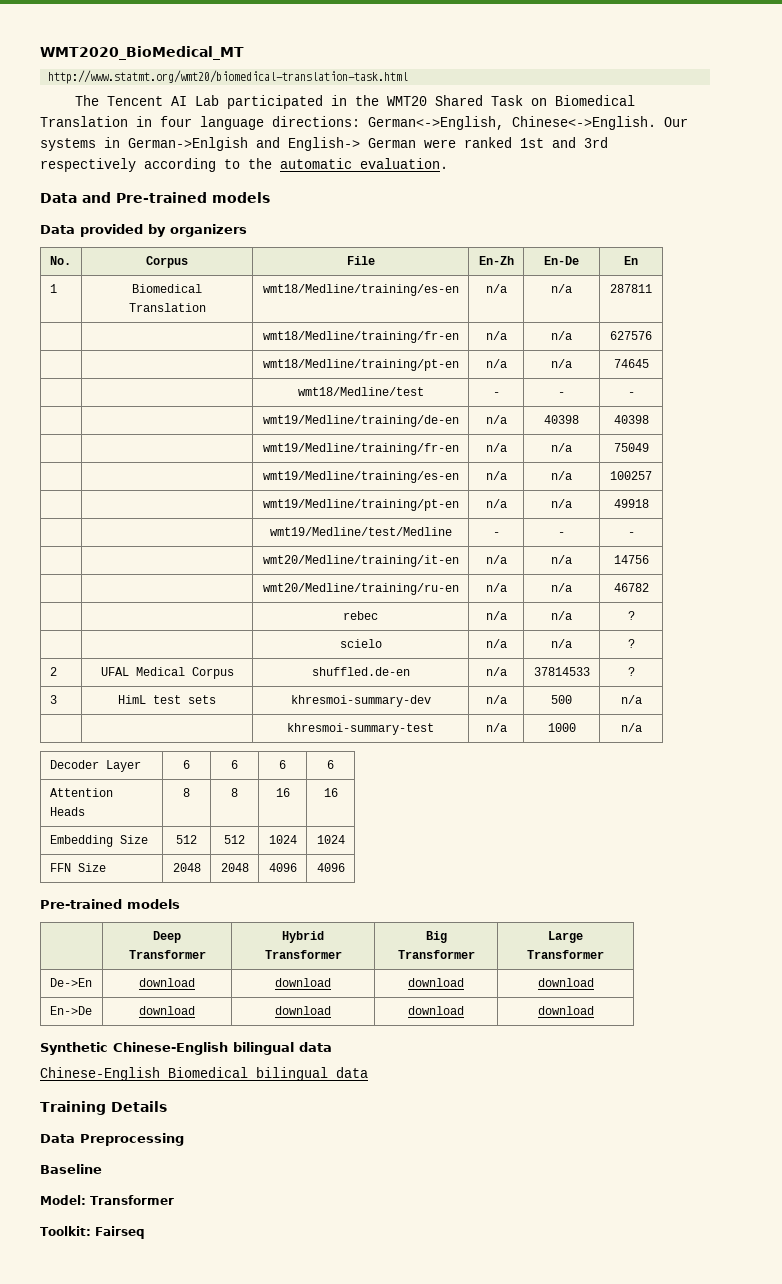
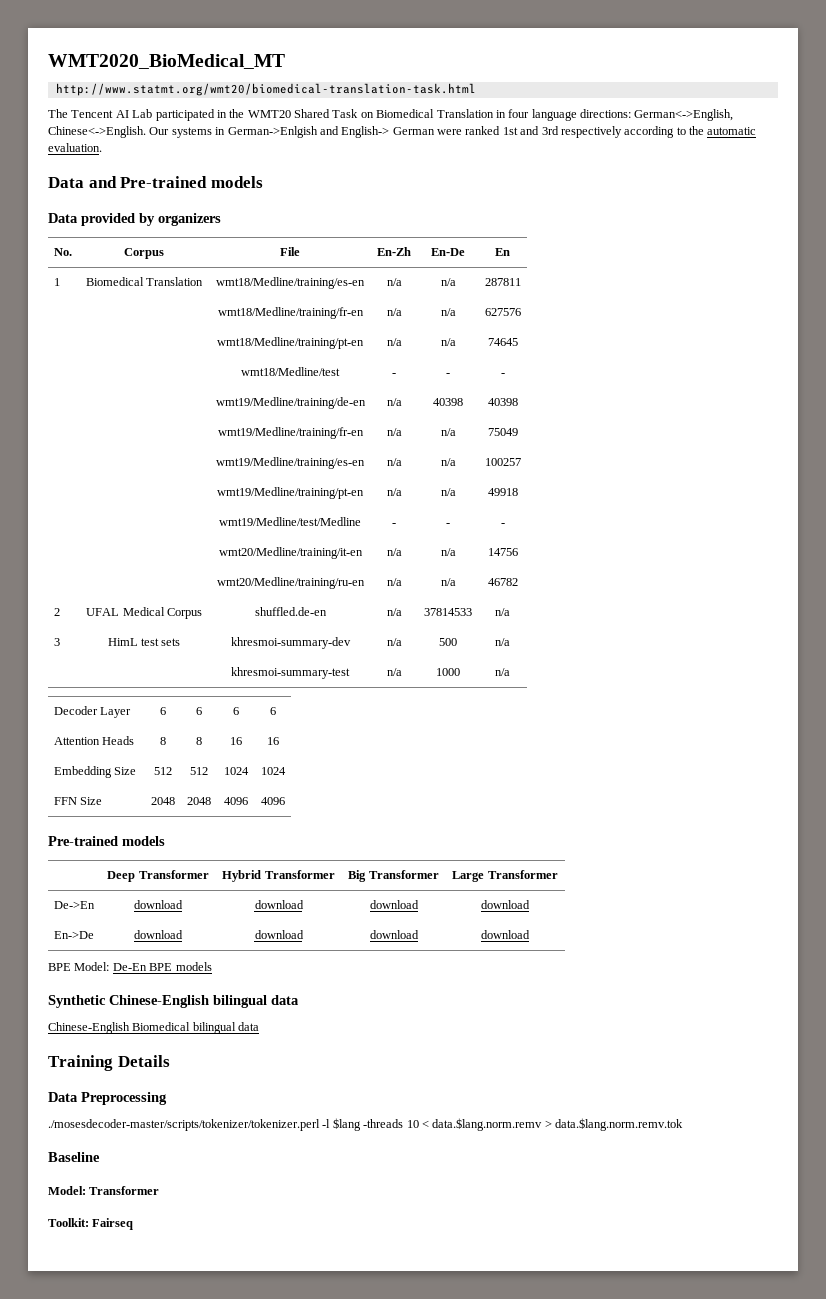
- | | rebec | n/a | n/a | ?
- | | scielo | n/a | n/a | ?
- 2 | UFAL Medical Corpus | shuffled.de-en | n/a | 37814533 | ?
+ 2 | UFAL Medical Corpus | shuffled.de-en | n/a | 37814533 | n/a
+ BPE Model: De-En BPE models
+ ./mosesdecoder-master/scripts/tokenizer/tokenizer.perl -l $lang -threads 10 < data.$lang.norm.remv > data.$lang.norm.remv.tok

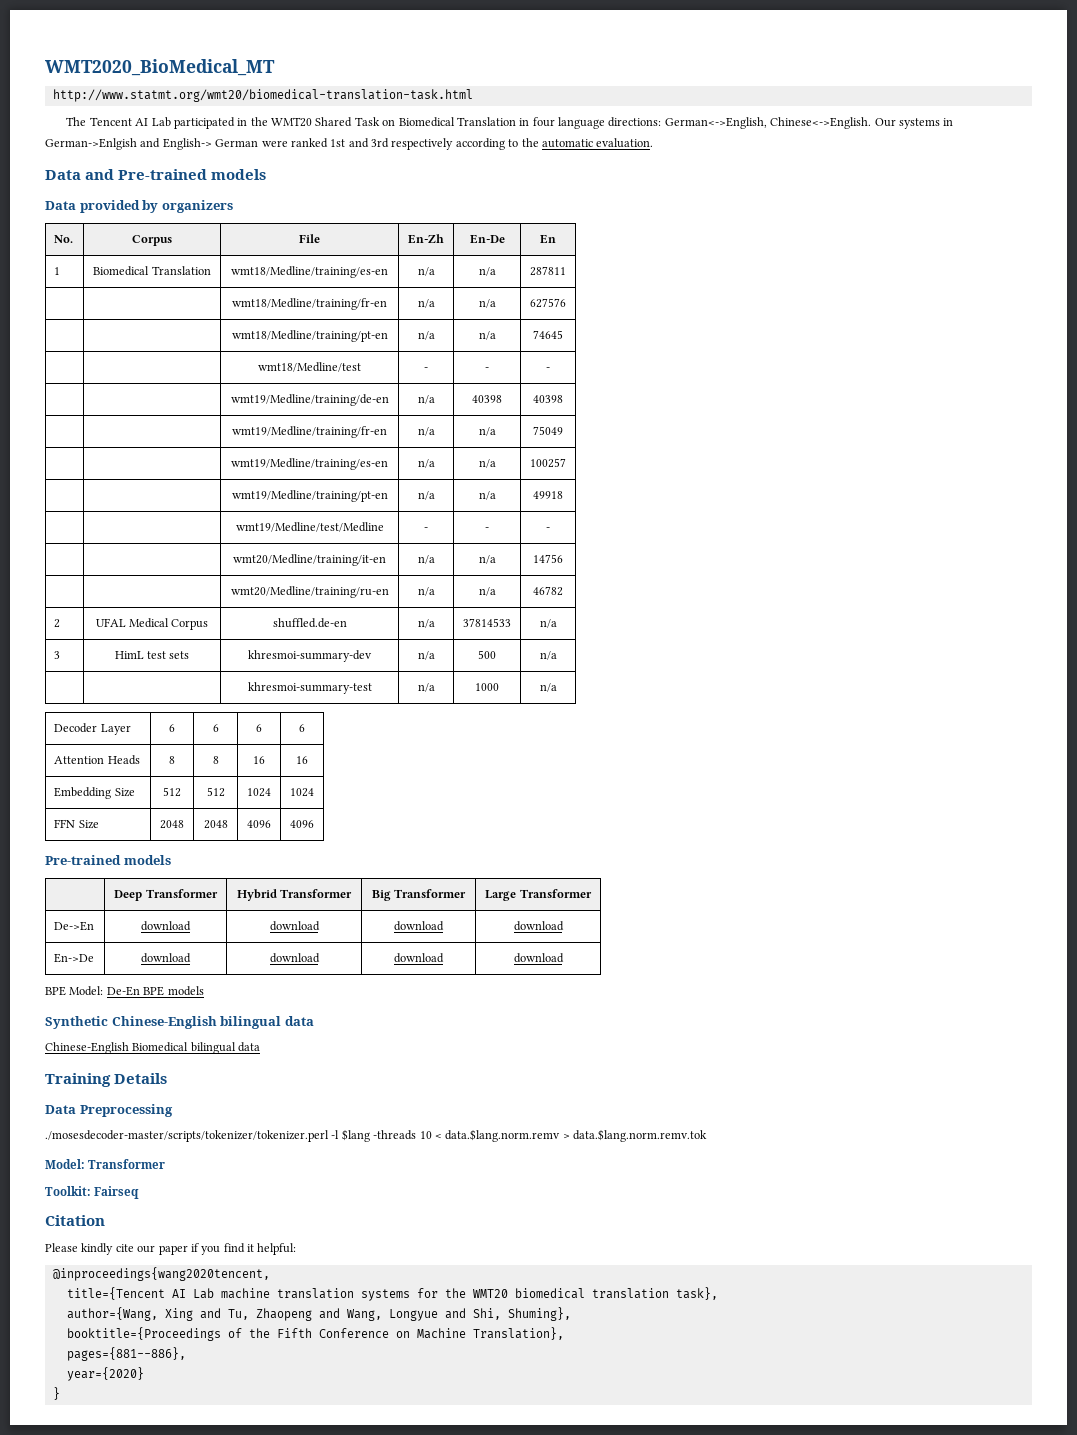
- Baseline
+ Citation
+ Please kindly cite our paper if you find it helpful:
+ @inproceedings{wang2020tencent,
+ title={Tencent AI Lab machine translation systems for the WMT20 biomedical translation task},
+ author={Wang, Xing and Tu, Zhaopeng and Wang, Longyue and Shi, Shuming},
+ booktitle={Proceedings of the Fifth Conference on Machine Translation},
+ pages={881--886},
+ year={2020}
+ }

